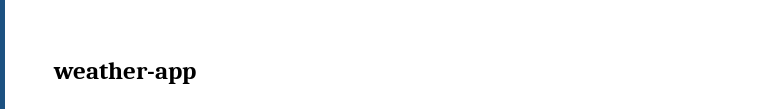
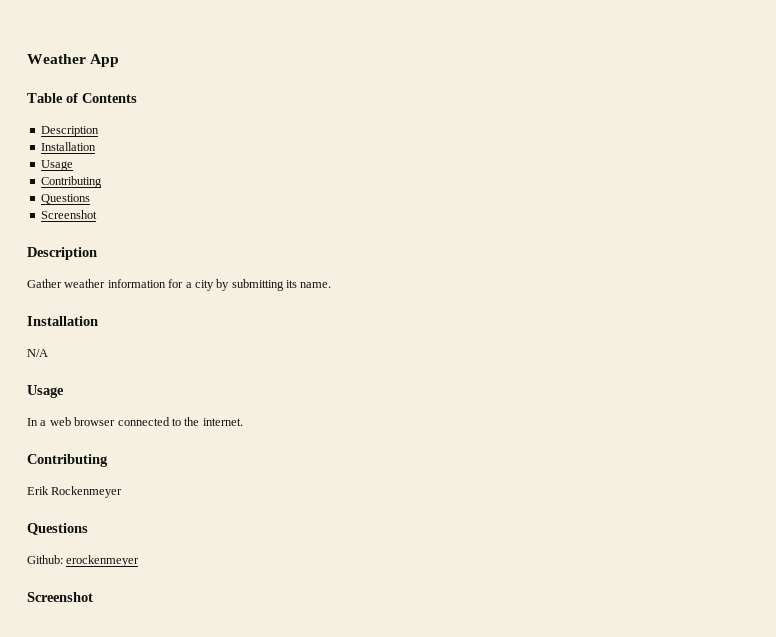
- weather-app
+ Weather App
+ Table of Contents
+ Description
+ Installation
+ Usage
+ Contributing
+ Questions
+ Screenshot
+ Description
+ Gather weather information for a city by submitting its name.
+ Installation
+ N/A
+ Usage
+ In a web browser connected to the internet.
+ Contributing
+ Erik Rockenmeyer
+ Questions
+ Github: erockenmeyer
+ Screenshot

